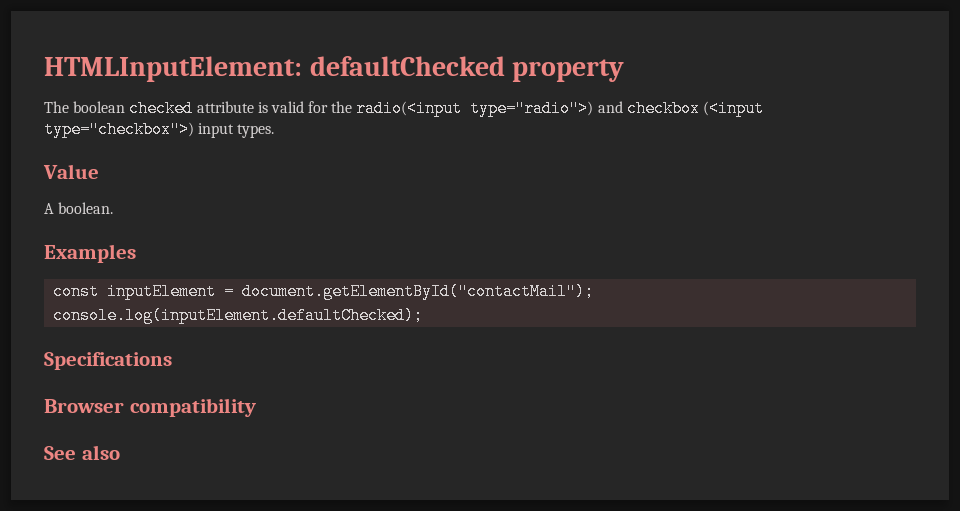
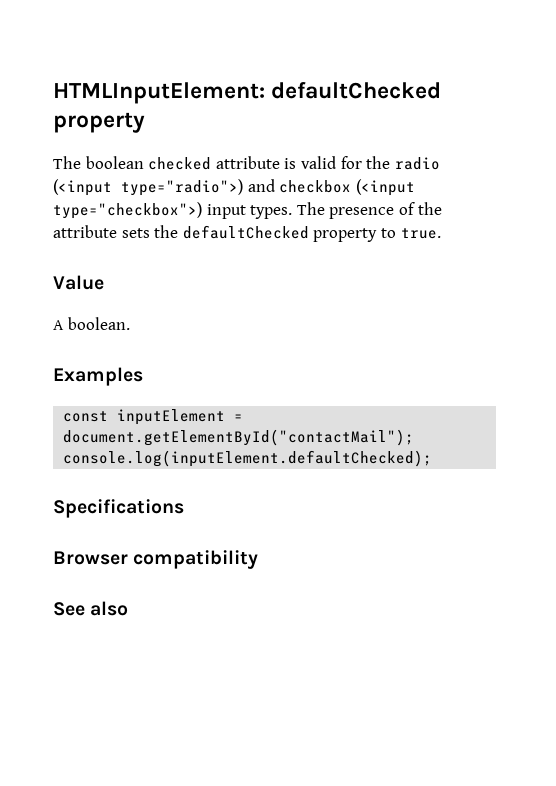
- The boolean checked attribute is valid for the radio(<input type="radio">) and checkbox (<input type="checkbox">) input types.
+ The boolean checked attribute is valid for the radio (<input type="radio">) and checkbox (<input type="checkbox">) input types. The presence of the attribute sets the defaultChecked property to true.

